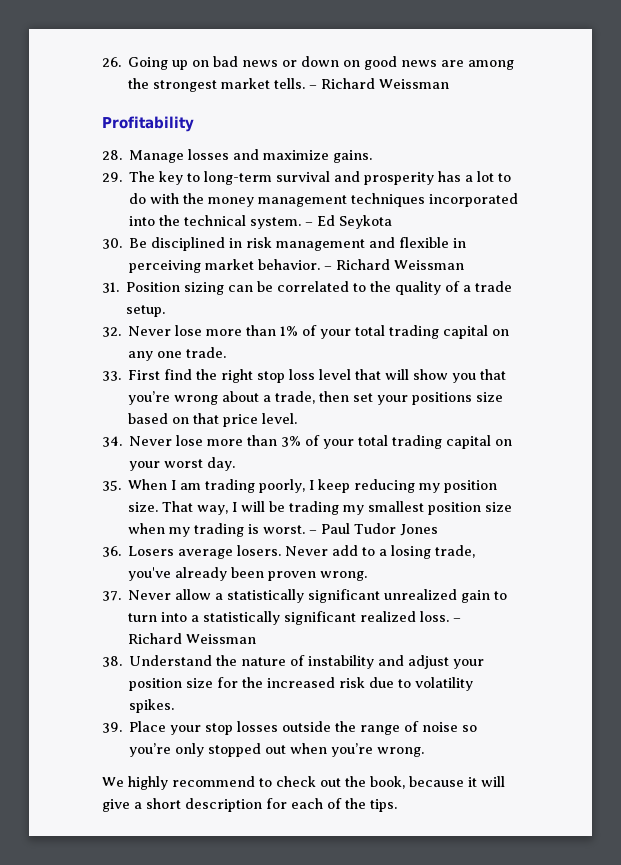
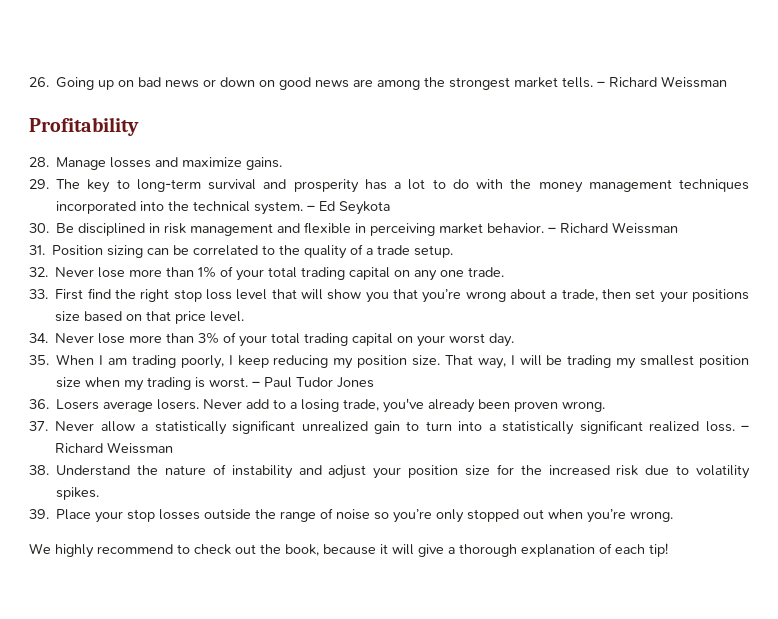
- We highly recommend to check out the book, because it will give a short description for each of the tips.
+ We highly recommend to check out the book, because it will give a thorough explanation of each tip!

